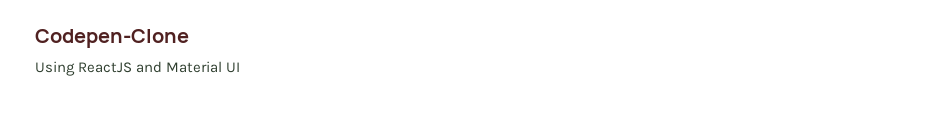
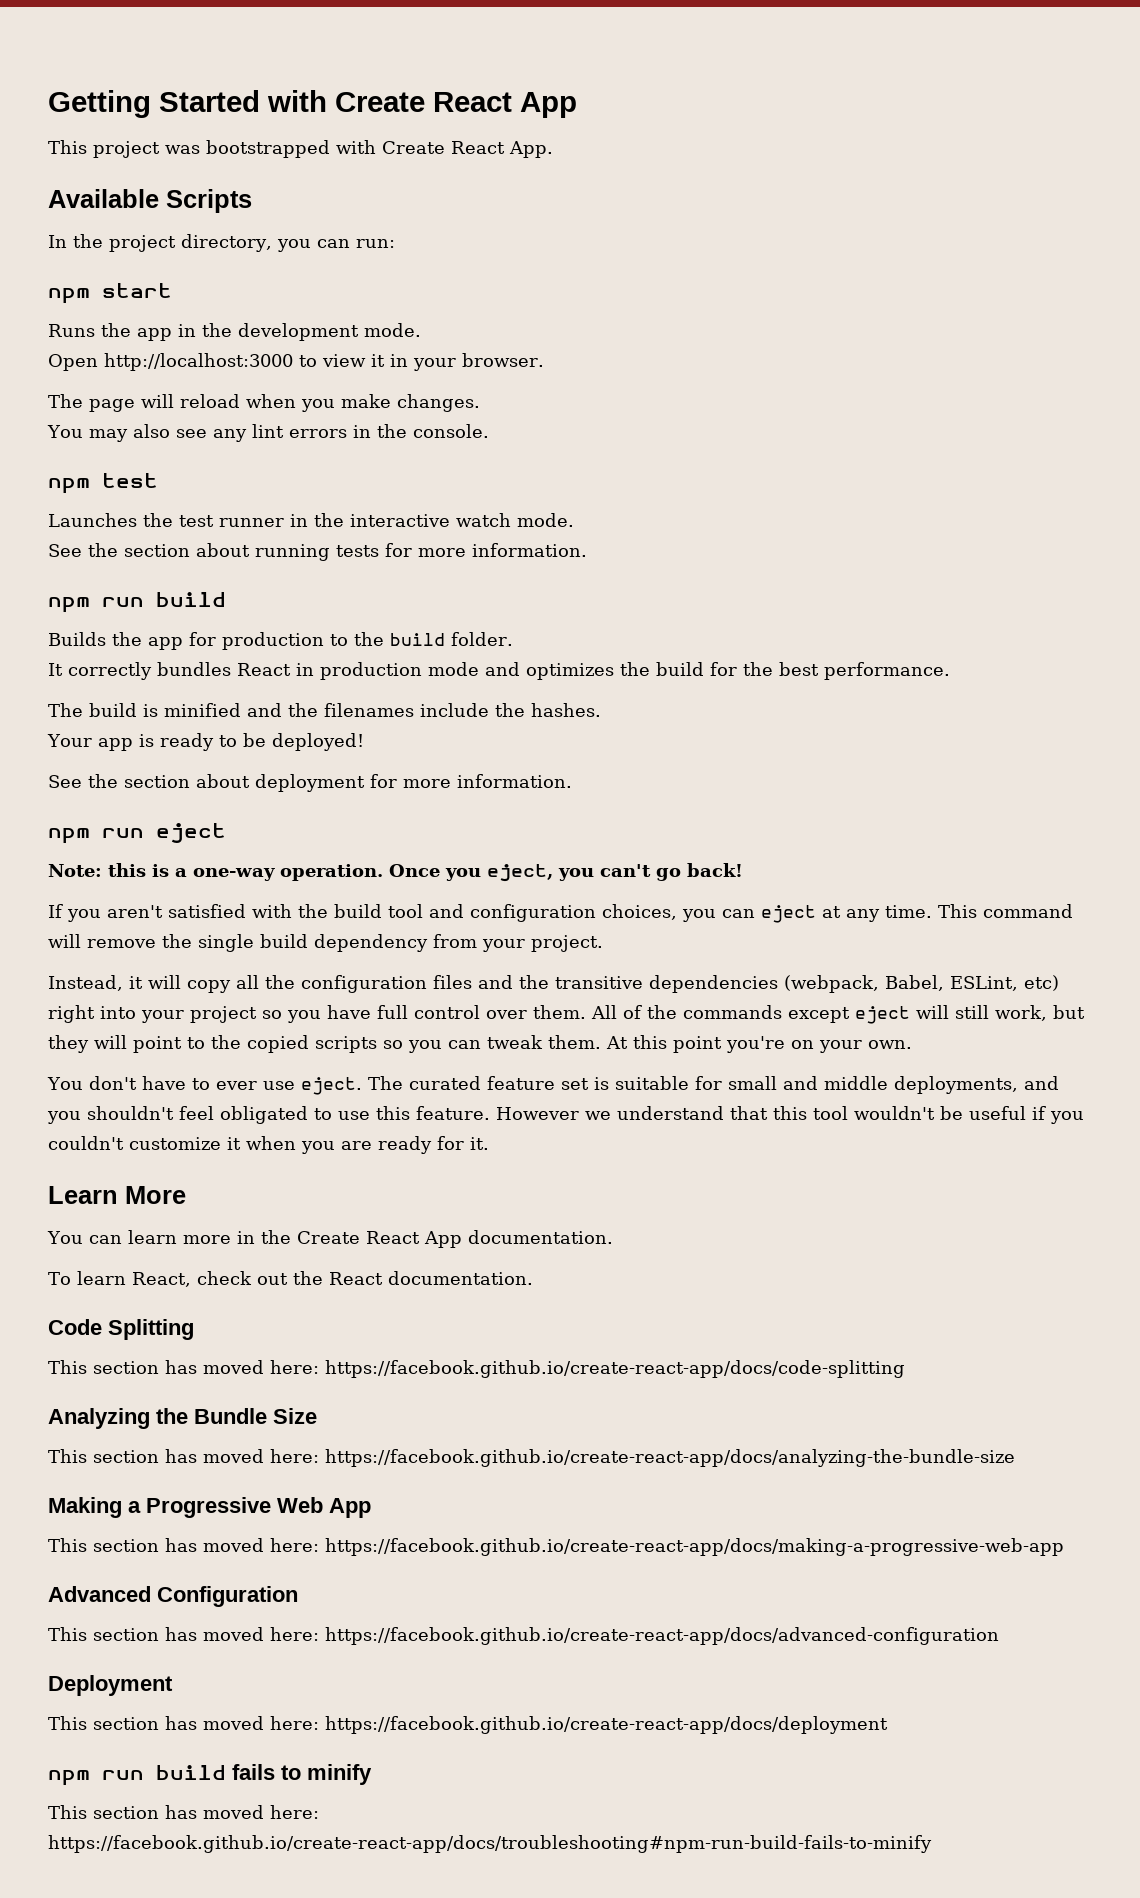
- Codepen-Clone
- Using ReactJS and Material UI
+ Getting Started with Create React App
+ This project was bootstrapped with Create React App.
+ Available Scripts
+ In the project directory, you can run:
+ npm start
+ Runs the app in the development mode.
+ Open http://localhost:3000 to view it in your browser.
+ The page will reload when you make changes.
+ You may also see any lint errors in the console.
+ npm test
+ Launches the test runner in the interactive watch mode.
+ See the section about running tests for more information.
+ npm run build
+ Builds the app for production to the build folder.
+ It correctly bundles React in production mode and optimizes the build for the best performance.
+ The build is minified and the filenames include the hashes.
+ Your app is ready to be deployed!
+ See the section about deployment for more information.
+ npm run eject
+ Note: this is a one-way operation. Once you eject, you can't go back!
+ If you aren't satisfied with the build tool and configuration choices, you can eject at any time. This command will remove the single build dependency from your project.
+ Instead, it will copy all the configuration files and the transitive dependencies (webpack, Babel, ESLint, etc) right into your project so you have full control over them. All of the commands except eject will still work, but they will point to the copied scripts so you can tweak them. At this point you're on your own.
+ You don't have to ever use eject. The curated feature set is suitable for small and middle deployments, and you shouldn't feel obligated to use this feature. However we understand that this tool wouldn't be useful if you couldn't customize it when you are ready for it.
+ Learn More
+ You can learn more in the Create React App documentation.
+ To learn React, check out the React documentation.
+ Code Splitting
+ This section has moved here: https://facebook.github.io/create-react-app/docs/code-splitting
+ Analyzing the Bundle Size
+ This section has moved here: https://facebook.github.io/create-react-app/docs/analyzing-the-bundle-size
+ Making a Progressive Web App
+ This section has moved here: https://facebook.github.io/create-react-app/docs/making-a-progressive-web-app
+ Advanced Configuration
+ This section has moved here: https://facebook.github.io/create-react-app/docs/advanced-configuration
+ Deployment
+ This section has moved here: https://facebook.github.io/create-react-app/docs/deployment
+ npm run build fails to minify
+ This section has moved here: https://facebook.github.io/create-react-app/docs/troubleshooting#npm-run-build-fails-to-minify

